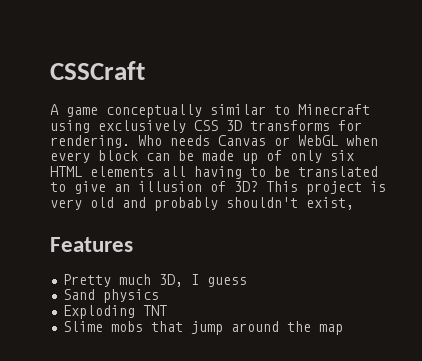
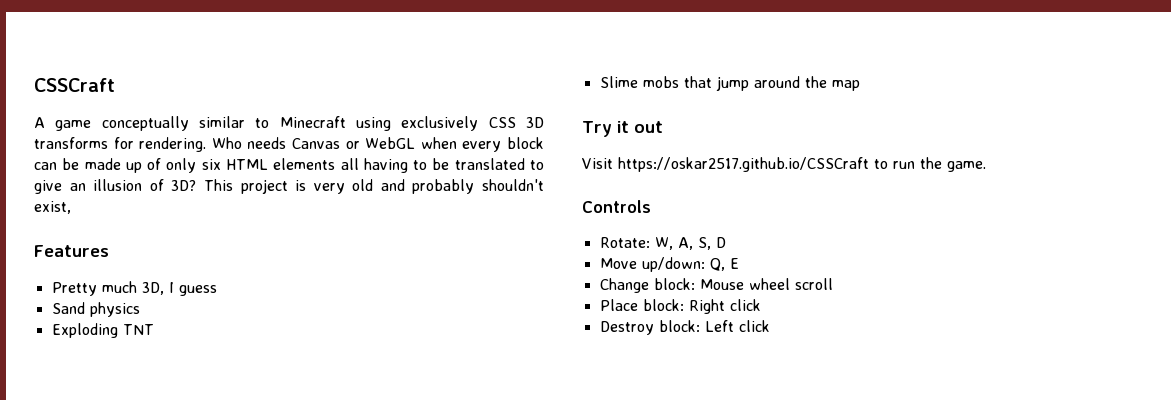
+ Try it out
+ Visit https://oskar2517.github.io/CSSCraft to run the game.
+ Controls
+ Rotate: W, A, S, D
+ Move up/down: Q, E
+ Change block: Mouse wheel scroll
+ Place block: Right click
+ Destroy block: Left click

